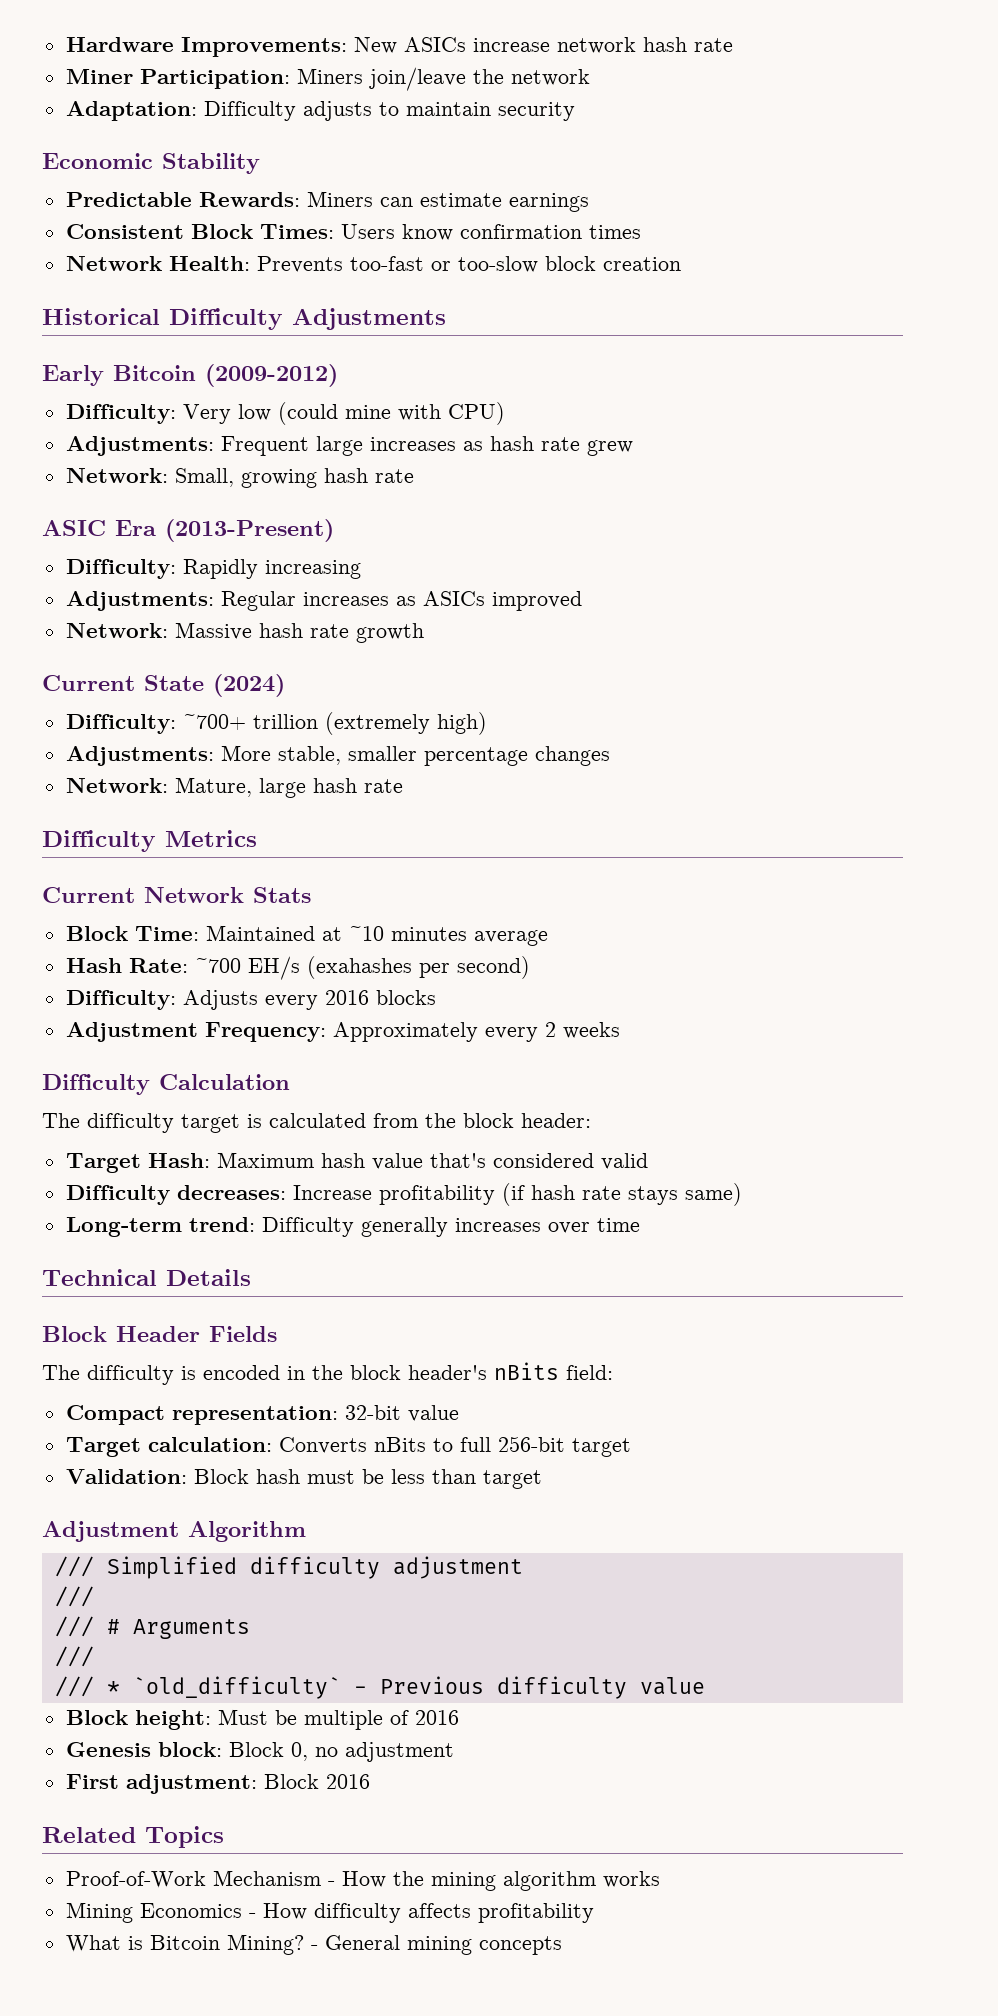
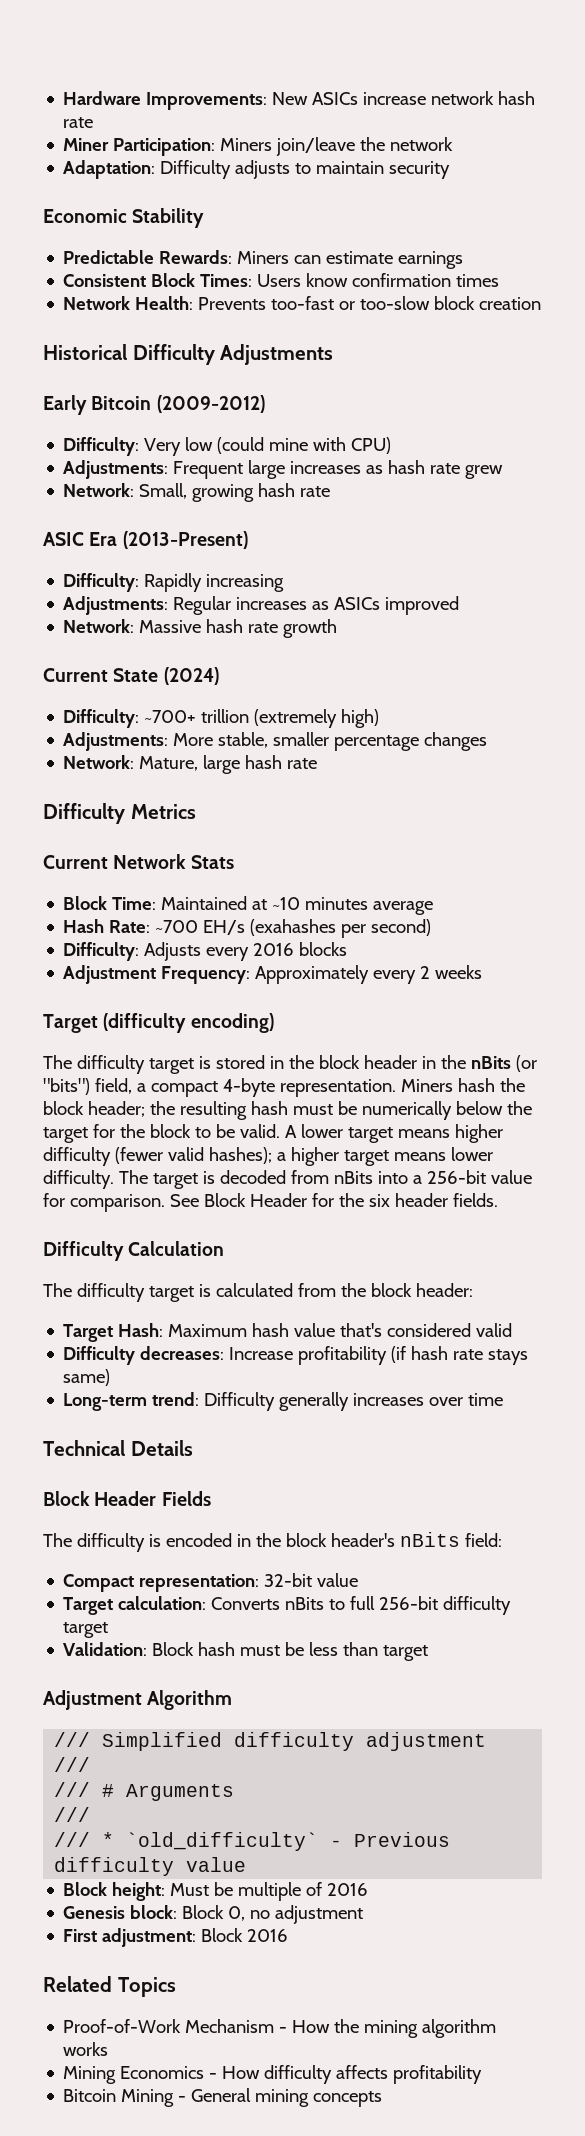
+ Target (difficulty encoding)
+ The difficulty target is stored in the block header in the nBits (or "bits") field, a compact 4-byte representation. Miners hash the block header; the resulting hash must be numerically below the target for the block to be valid. A lower target means higher difficulty (fewer valid hashes); a higher target means lower difficulty. The target is decoded from nBits into a 256-bit value for comparison. See Block Header for the six header fields.
- Target calculation: Converts nBits to full 256-bit target
+ Target calculation: Converts nBits to full 256-bit difficulty target
- What is Bitcoin Mining? - General mining concepts
+ Bitcoin Mining - General mining concepts

